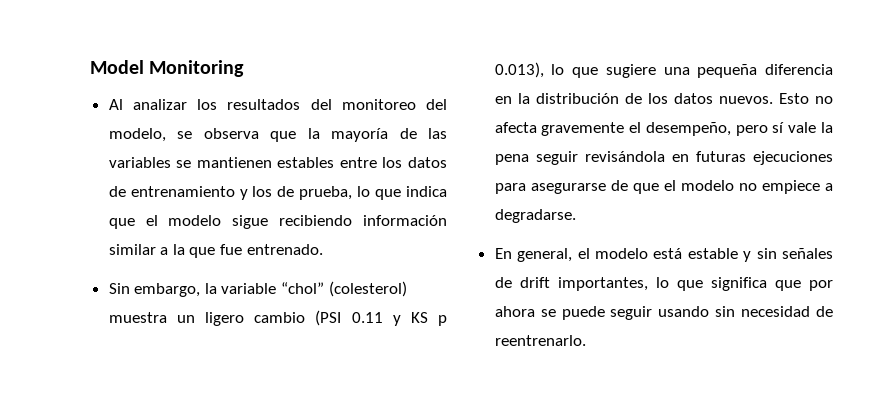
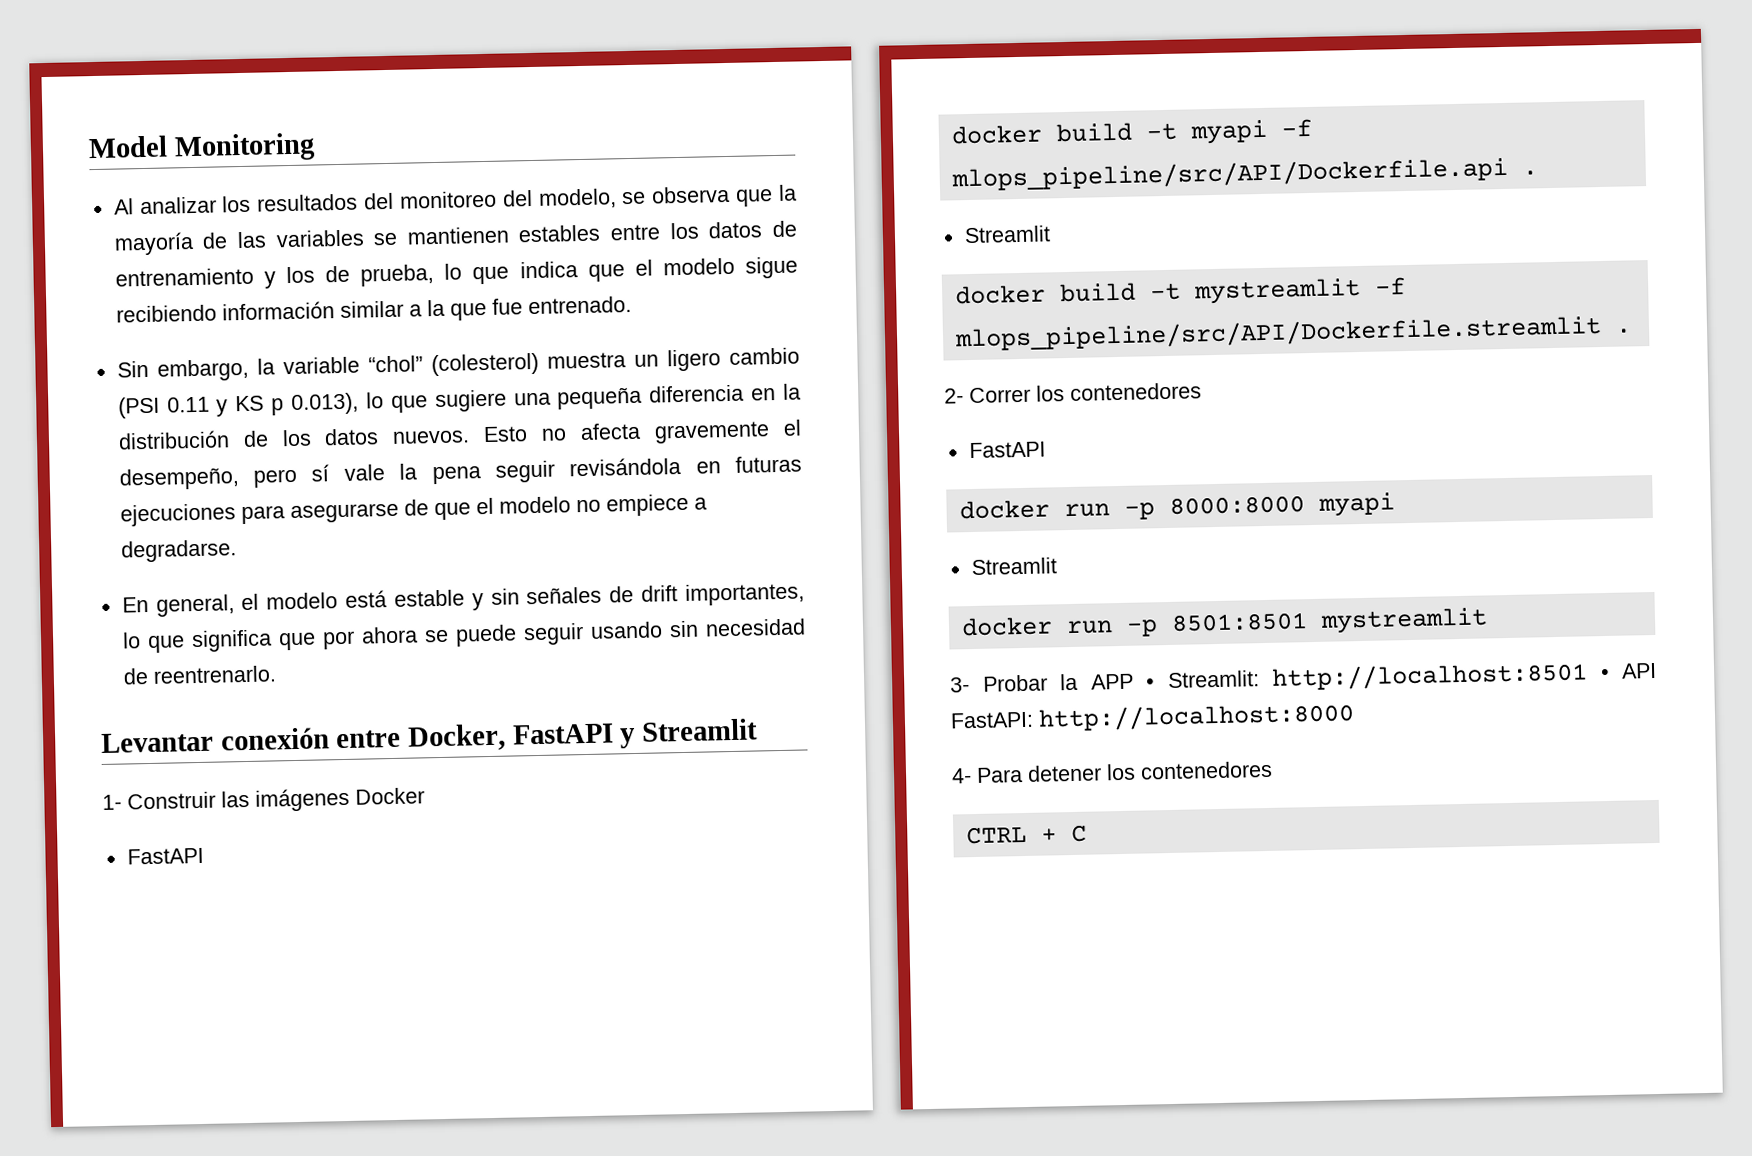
+ Levantar conexión entre Docker, FastAPI y Streamlit
+ 1- Construir las imágenes Docker
+ FastAPI
+ docker build -t myapi -f mlops_pipeline/src/API/Dockerfile.api .
+ Streamlit
+ docker build -t mystreamlit -f mlops_pipeline/src/API/Dockerfile.streamlit .
+ 2- Correr los contenedores
+ FastAPI
+ docker run -p 8000:8000 myapi
+ Streamlit
+ docker run -p 8501:8501 mystreamlit
+ 3- Probar la APP • Streamlit: http://localhost:8501 • API FastAPI: http://localhost:8000
+ 4- Para detener los contenedores
+ CTRL + C

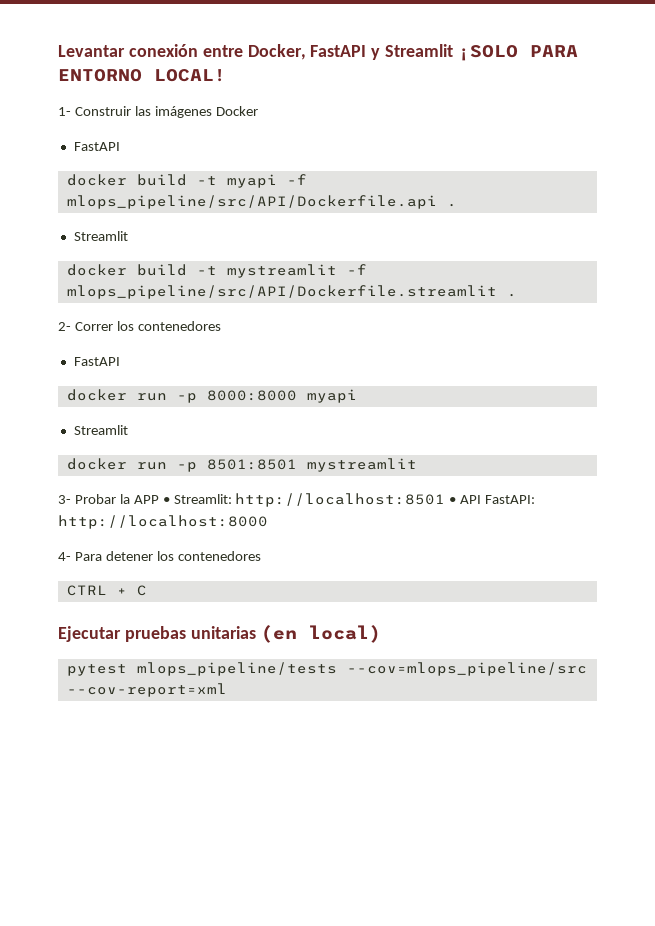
- Model Monitoring
- Al analizar los resultados del monitoreo del modelo, se observa que la mayoría de las variables se mantienen estables entre los datos de entrenamiento y los de prueba, lo que indica que el modelo sigue recibiendo información similar a la que fue entrenado.
- Sin embargo, la variable “chol” (colesterol) muestra un ligero cambio (PSI 0.11 y KS p 0.013), lo que sugiere una pequeña diferencia en la distribución de los datos nuevos. Esto no afecta gravemente el desempeño, pero sí vale la pena seguir revisándola en futuras ejecuciones para asegurarse de que el modelo no empiece a degradarse.
- En general, el modelo está estable y sin señales de drift importantes, lo que significa que por ahora se puede seguir usando sin necesidad de reentrenarlo.
- Levantar conexión entre Docker, FastAPI y Streamlit
+ Levantar conexión entre Docker, FastAPI y Streamlit ¡SOLO PARA ENTORNO LOCAL!
+ Ejecutar pruebas unitarias (en local)
+ pytest mlops_pipeline/tests --cov=mlops_pipeline/src --cov-report=xml

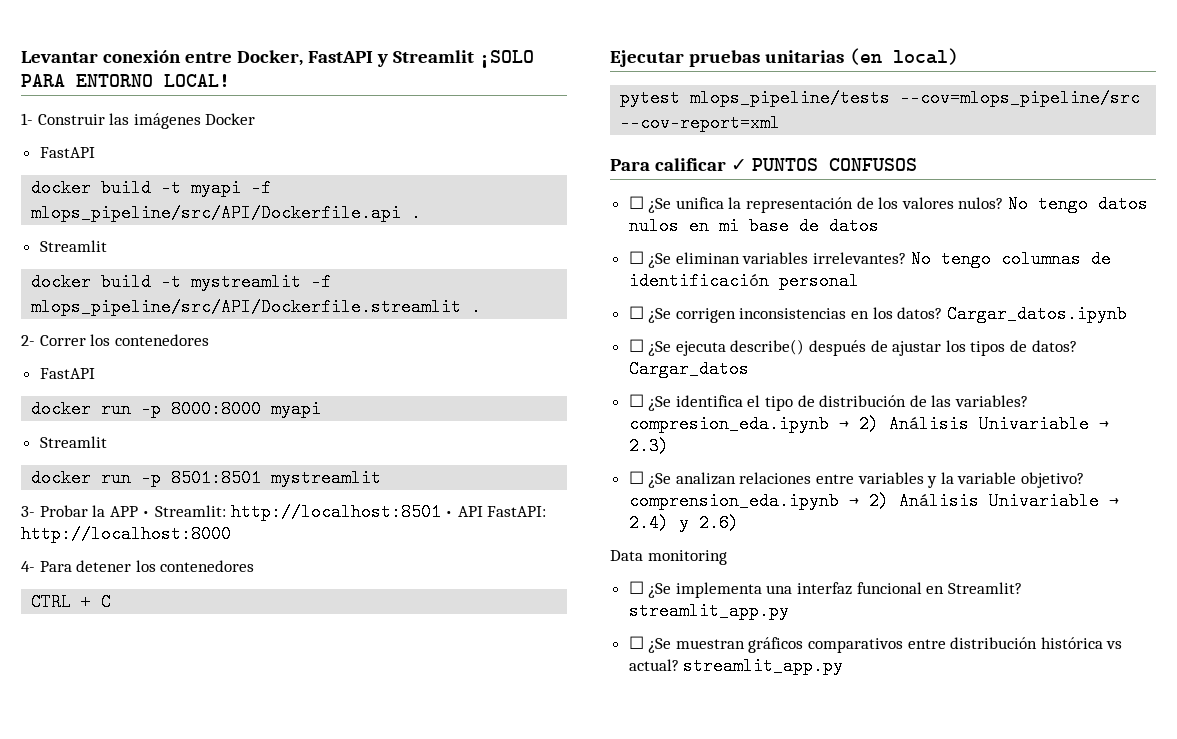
+ Para calificar ✓ PUNTOS CONFUSOS
+ ☐ ¿Se unifica la representación de los valores nulos? No tengo datos nulos en mi base de datos
+ ☐ ¿Se eliminan variables irrelevantes? No tengo columnas de identificación personal
+ ☐ ¿Se corrigen inconsistencias en los datos? Cargar_datos.ipynb
+ ☐ ¿Se ejecuta describe() después de ajustar los tipos de datos? Cargar_datos
+ ☐ ¿Se identifica el tipo de distribución de las variables? compresion_eda.ipynb → 2) Análisis Univariable → 2.3)
+ ☐ ¿Se analizan relaciones entre variables y la variable objetivo? comprension_eda.ipynb → 2) Análisis Univariable → 2.4) y 2.6)
+ Data monitoring
+ ☐ ¿Se implementa una interfaz funcional en Streamlit? streamlit_app.py
+ ☐ ¿Se muestran gráficos comparativos entre distribución histórica vs actual? streamlit_app.py

